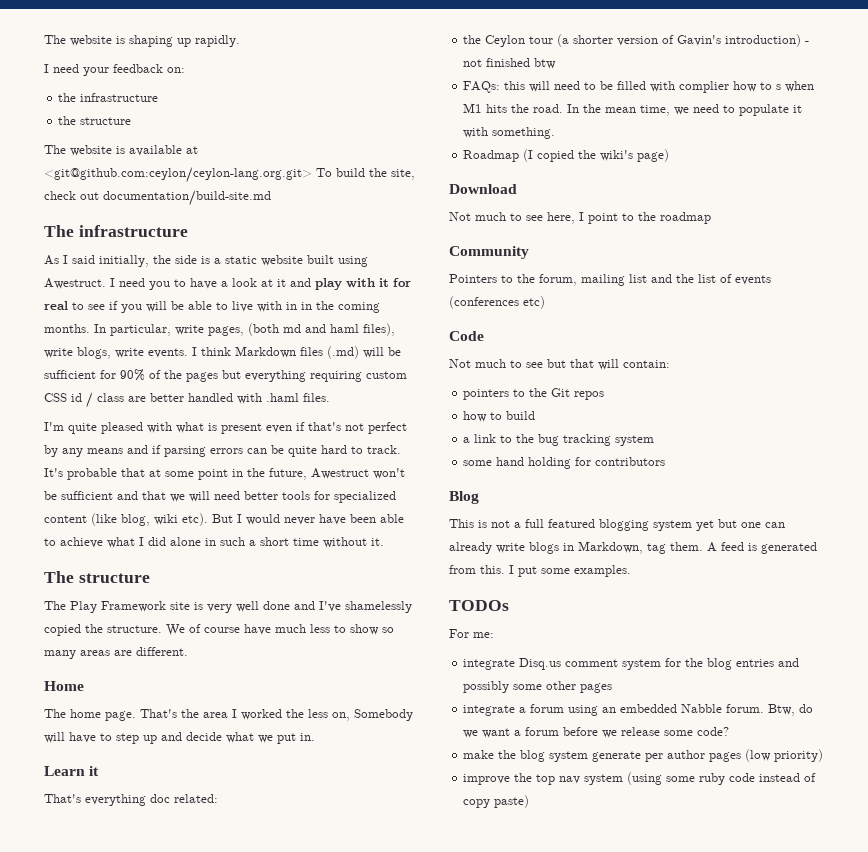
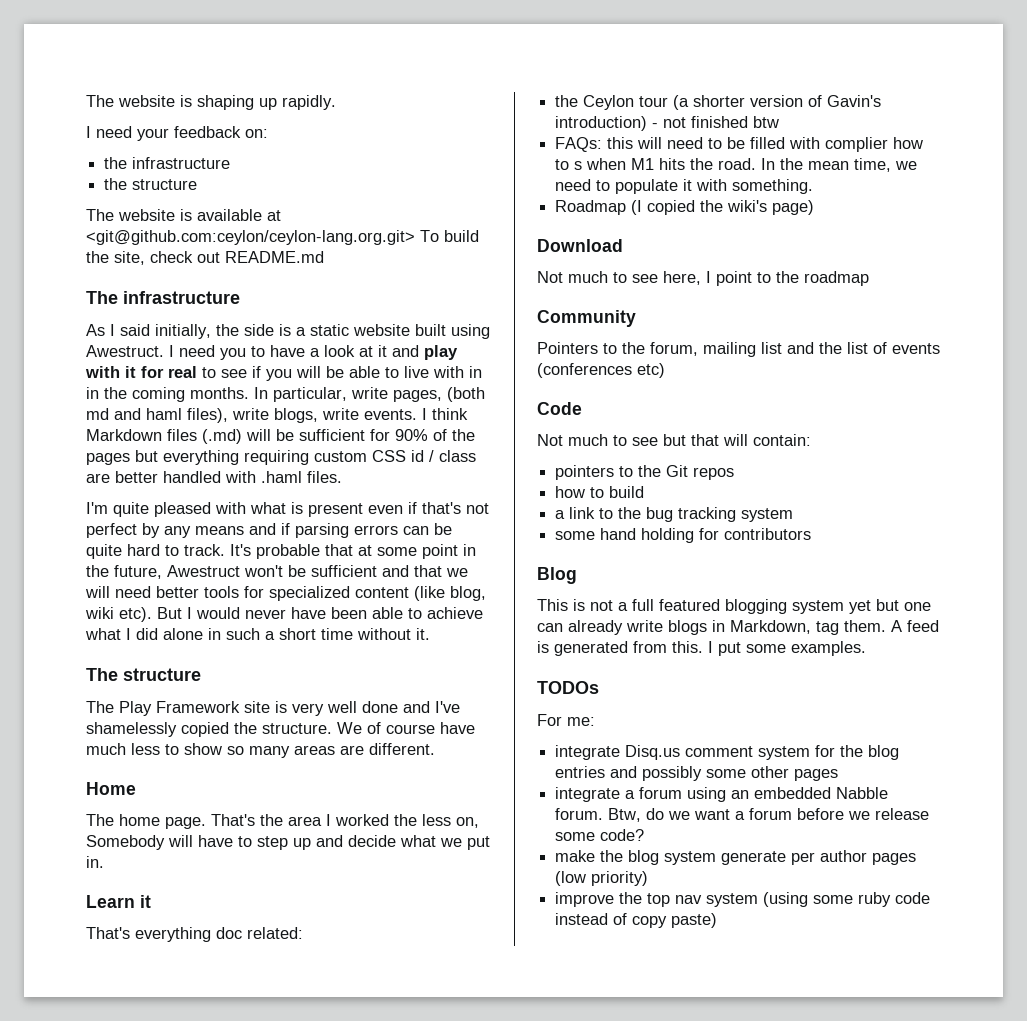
- The website is available at <git@github.com:ceylon/ceylon-lang.org.git> To build the site, check out documentation/build-site.md
+ The website is available at <git@github.com:ceylon/ceylon-lang.org.git> To build the site, check out README.md

